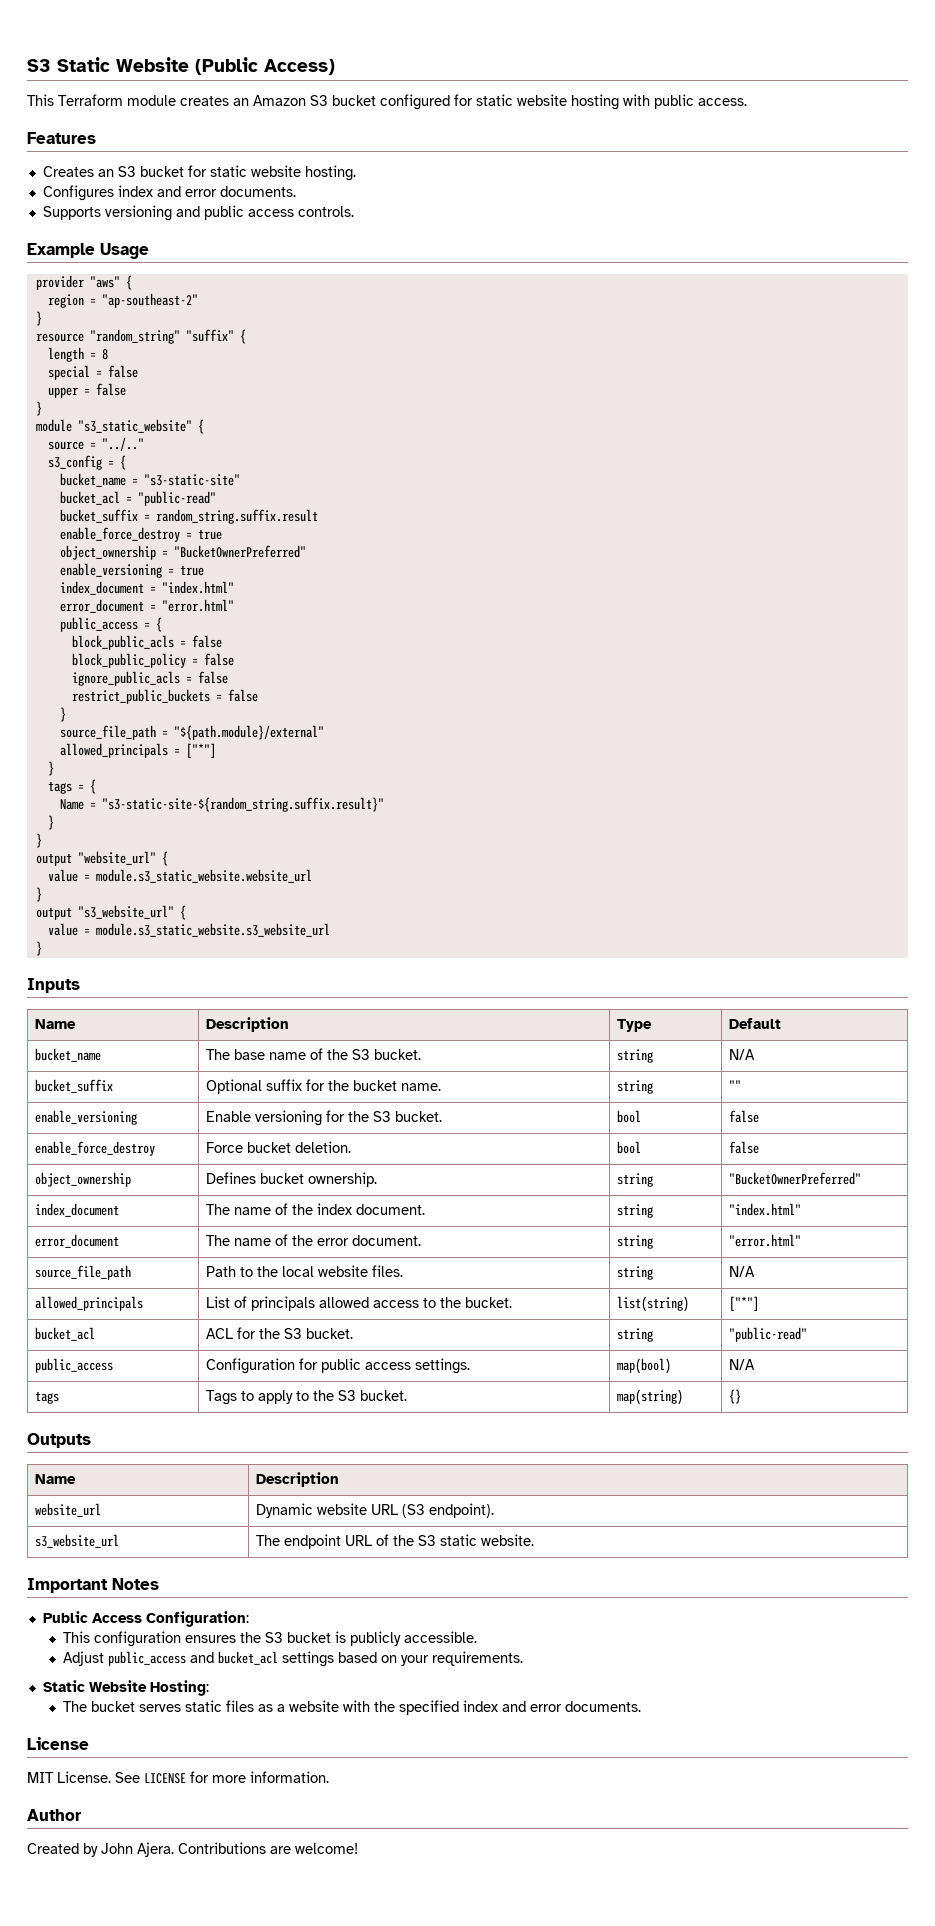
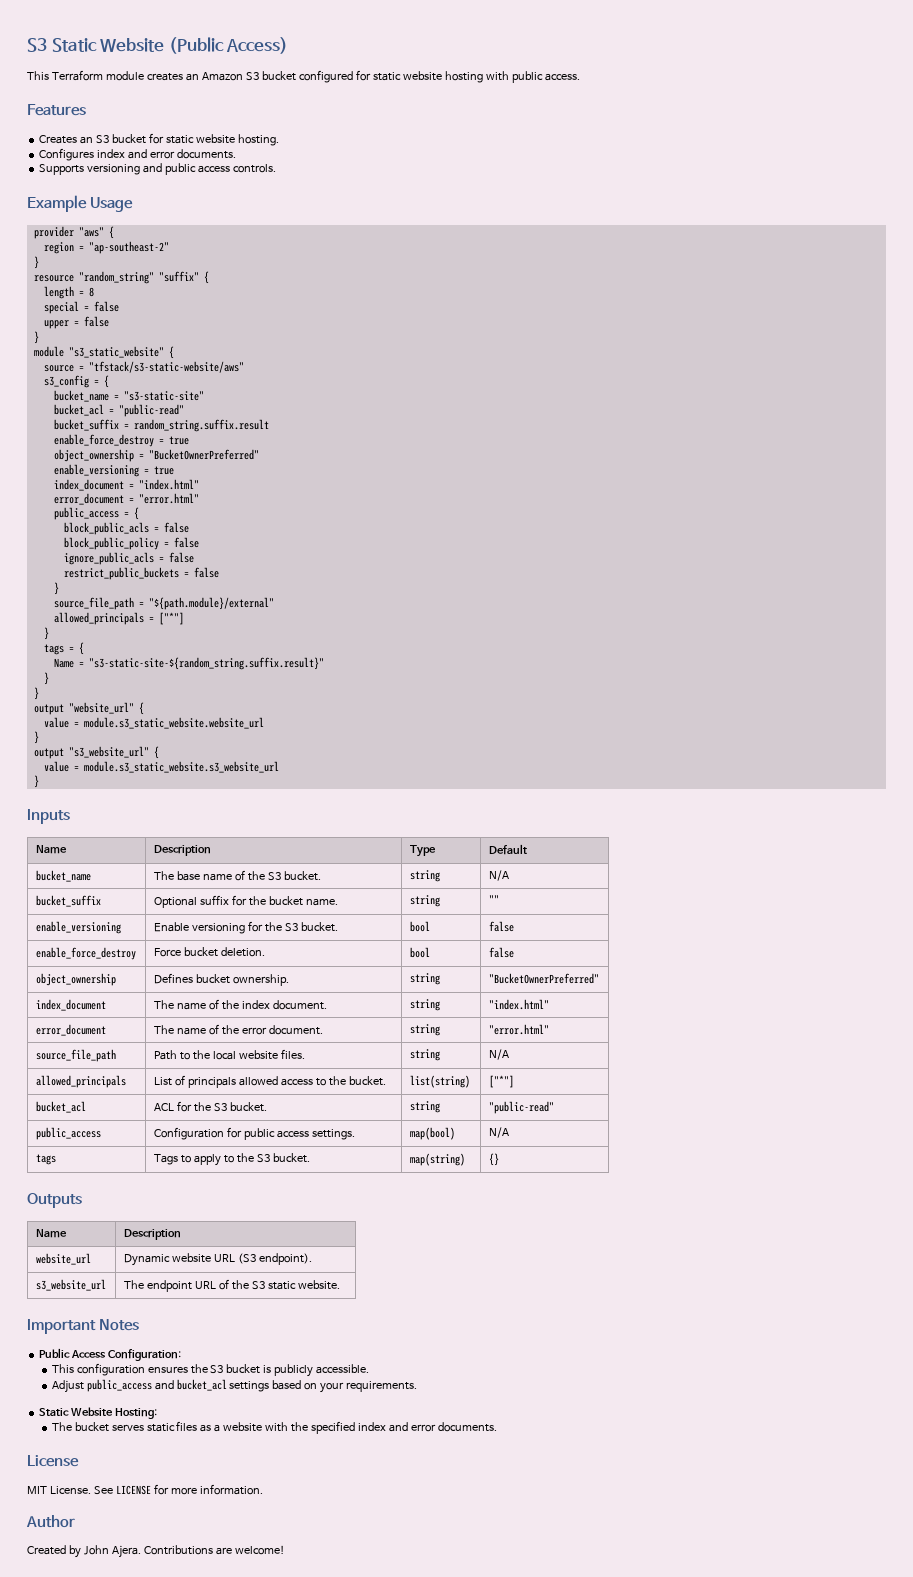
- source = "../.."
+ source = "tfstack/s3-static-website/aws"

